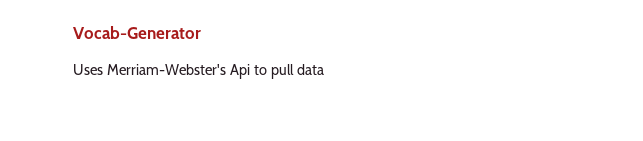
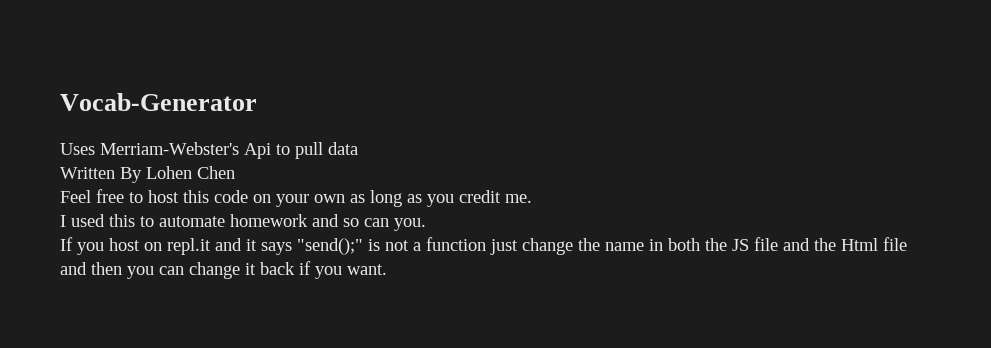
+ Written By Lohen Chen
+ Feel free to host this code on your own as long as you credit me.
+ I used this to automate homework and so can you.
+ If you host on repl.it and it says "send();" is not a function just change the name in both the JS file and the Html file and then you can change it back if you want.

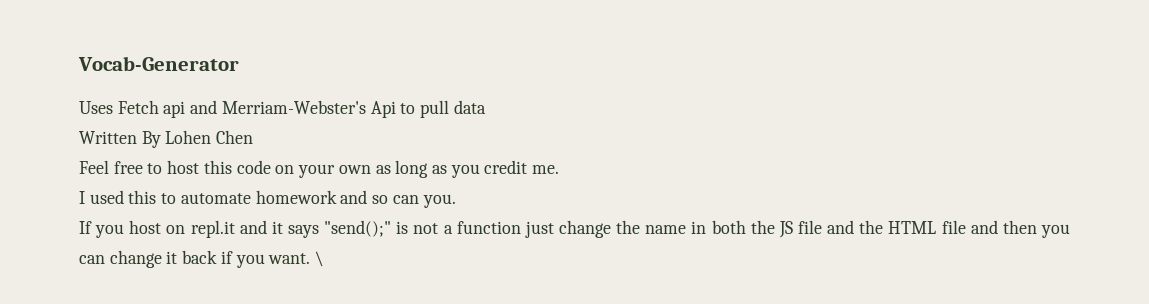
- Uses Merriam-Webster's Api to pull data
+ Uses Fetch api and Merriam-Webster's Api to pull data
- If you host on repl.it and it says "send();" is not a function just change the name in both the JS file and the Html file and then you can change it back if you want.
+ If you host on repl.it and it says "send();" is not a function just change the name in both the JS file and the HTML file and then you can change it back if you want.
+ \

